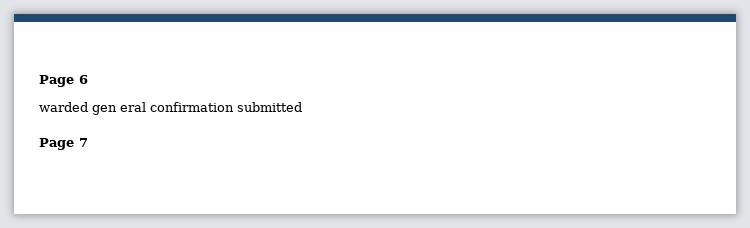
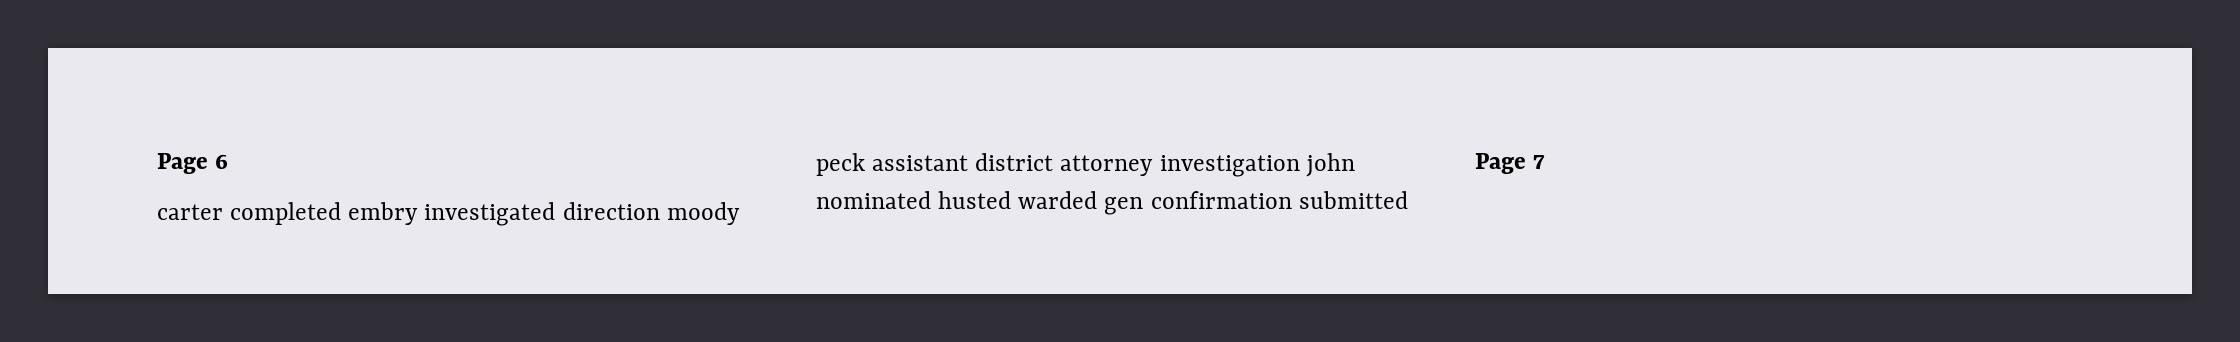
- warded gen eral confirmation submitted
+ carter completed embry investigated direction moody peck assistant district attorney investigation john nominated husted warded gen confirmation submitted

